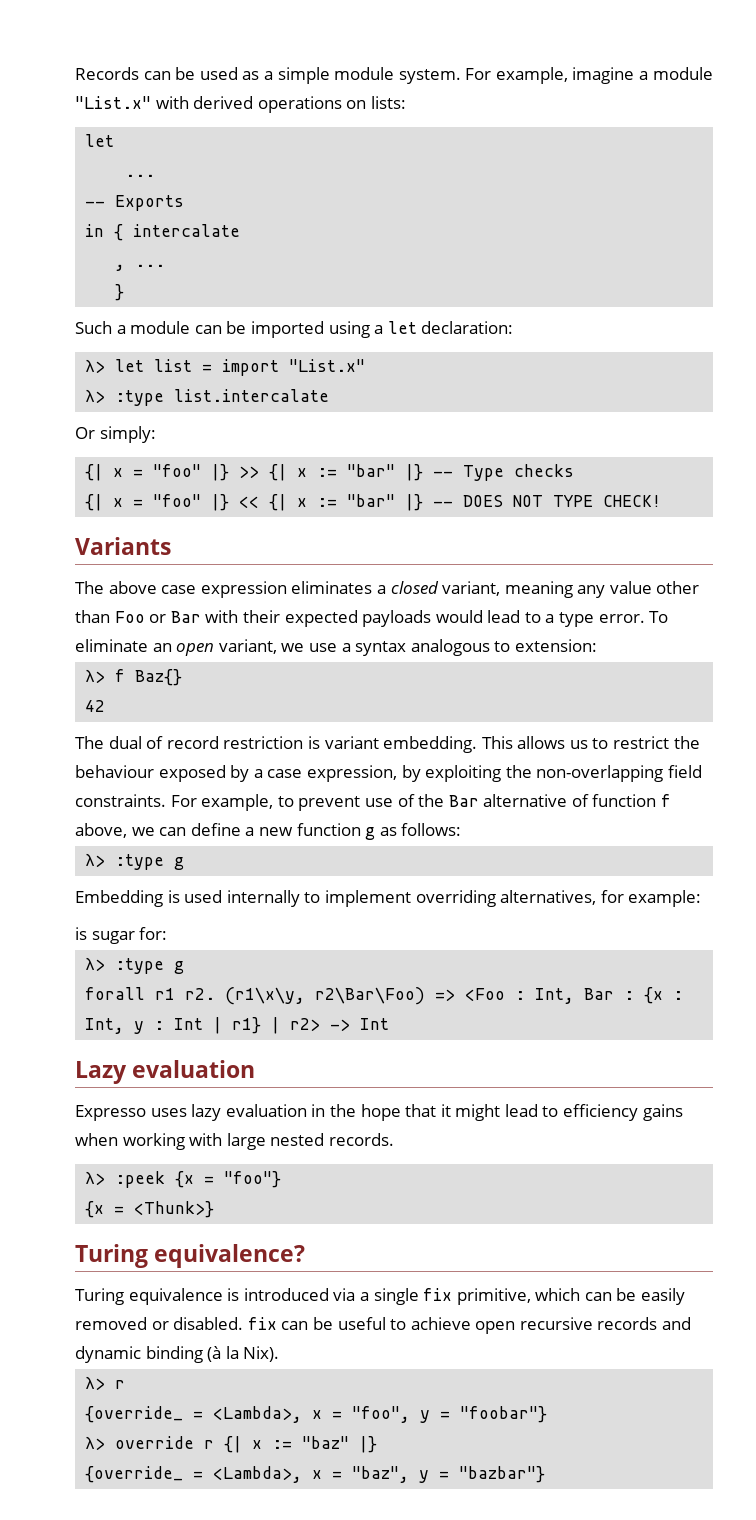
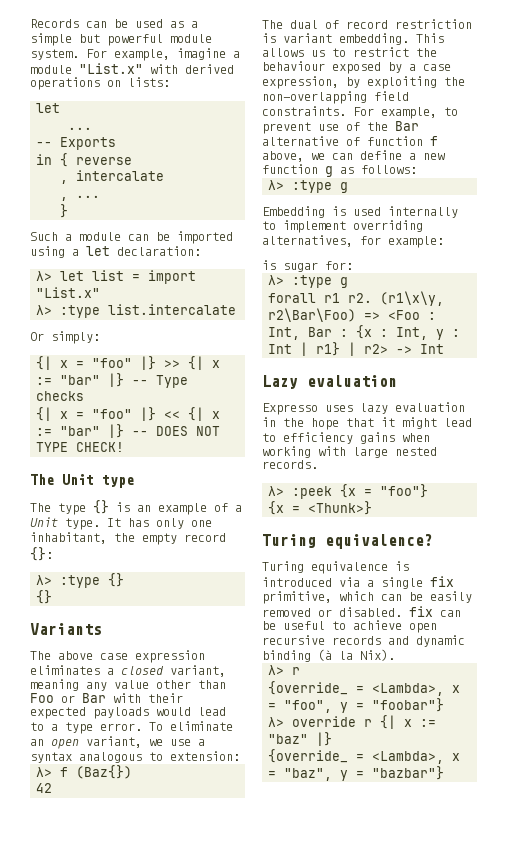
- Records can be used as a simple module system.
+ Records can be used as a simple but powerful module system.
- in { intercalate
+ in { reverse
+ , intercalate
+ The Unit type
+ The type {} is an example of a Unit type. It has only one inhabitant, the empty record {}:
+ λ> :type {}
+ {}
- λ> f Baz{}
+ λ> f (Baz{})

